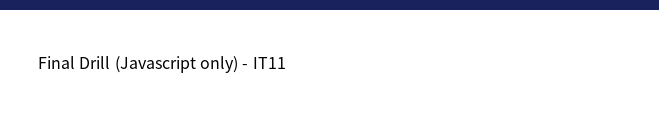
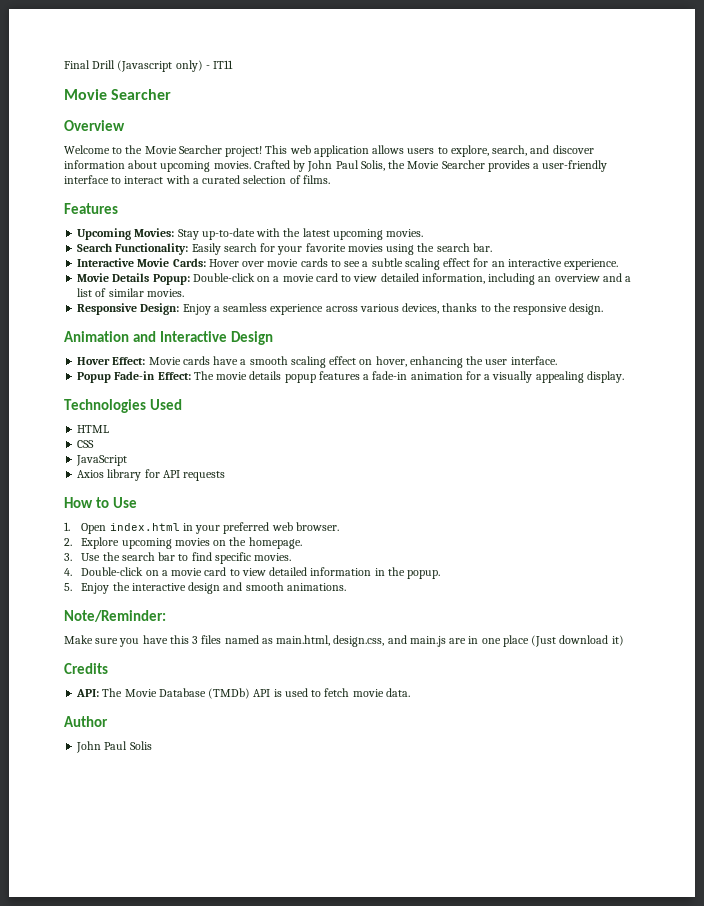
  Final Drill (Javascript only) - IT11
+ Movie Searcher
+ Overview
+ Welcome to the Movie Searcher project! This web application allows users to explore, search, and discover information about upcoming movies. Crafted by John Paul Solis, the Movie Searcher provides a user-friendly interface to interact with a curated selection of films.
+ Features
+ Upcoming Movies: Stay up-to-date with the latest upcoming movies.
+ Search Functionality: Easily search for your favorite movies using the search bar.
+ Interactive Movie Cards: Hover over movie cards to see a subtle scaling effect for an interactive experience.
+ Movie Details Popup: Double-click on a movie card to view detailed information, including an overview and a list of similar movies.
+ Responsive Design: Enjoy a seamless experience across various devices, thanks to the responsive design.
+ Animation and Interactive Design
+ Hover Effect: Movie cards have a smooth scaling effect on hover, enhancing the user interface.
+ Popup Fade-in Effect: The movie details popup features a fade-in animation for a visually appealing display.
+ Technologies Used
+ HTML
+ CSS
+ JavaScript
+ Axios library for API requests
+ How to Use
+ 1. Open index.html in your preferred web browser.
+ 2. Explore upcoming movies on the homepage.
+ 3. Use the search bar to find specific movies.
+ 4. Double-click on a movie card to view detailed information in the popup.
+ 5. Enjoy the interactive design and smooth animations.
+ Note/Reminder:
+ Make sure you have this 3 files named as main.html, design.css, and main.js are in one place (Just download it)
+ Credits
+ API: The Movie Database (TMDb) API is used to fetch movie data.
+ Author
+ John Paul Solis

